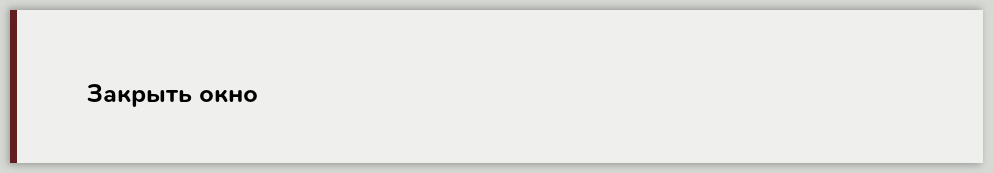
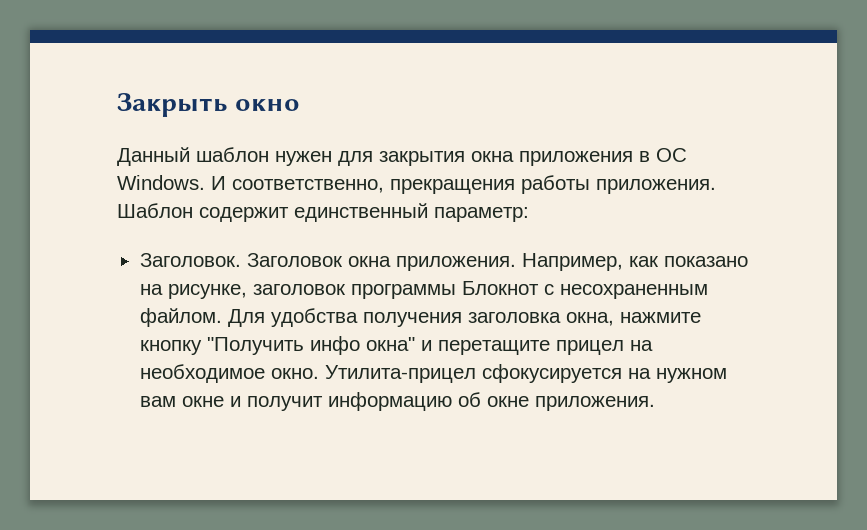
+ Данный шаблон нужен для закрытия окна приложения в ОС Windows. И соответственно, прекращения работы приложения. Шаблон содержит единственный параметр:
+ Заголовок. Заголовок окна приложения. Например, как показано на рисунке, заголовок программы Блокнот с несохраненным файлом. Для удобства получения заголовка окна, нажмите кнопку "Получить инфо окна" и перетащите прицел на необходимое окно. Утилита-прицел сфокусируется на нужном вам окне и получит информацию об окне приложения.

